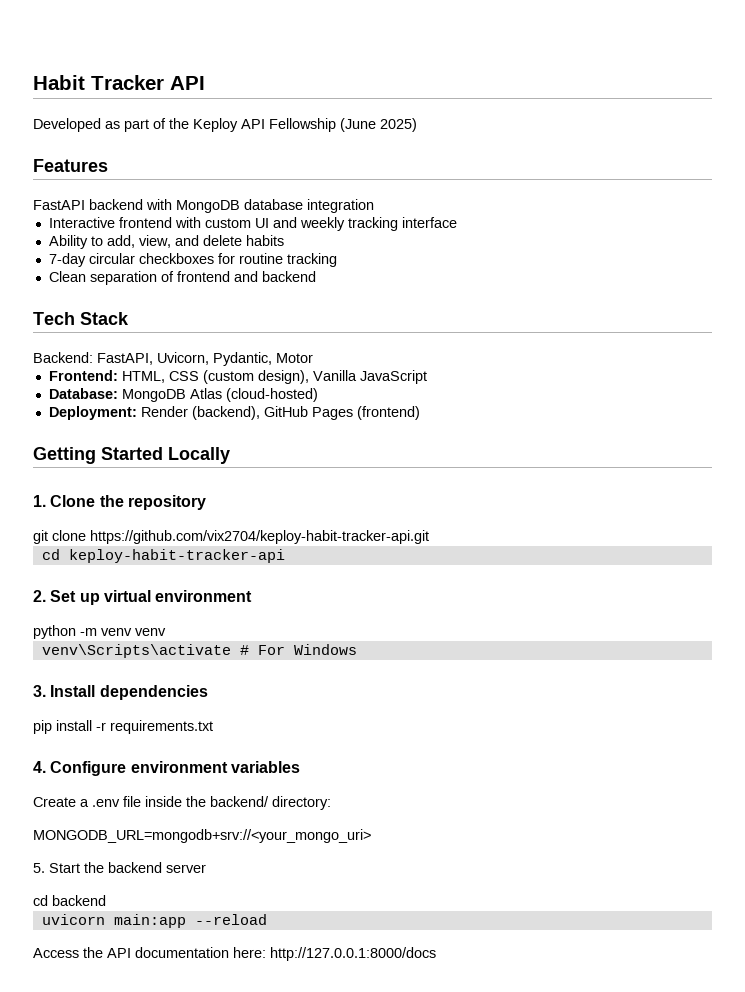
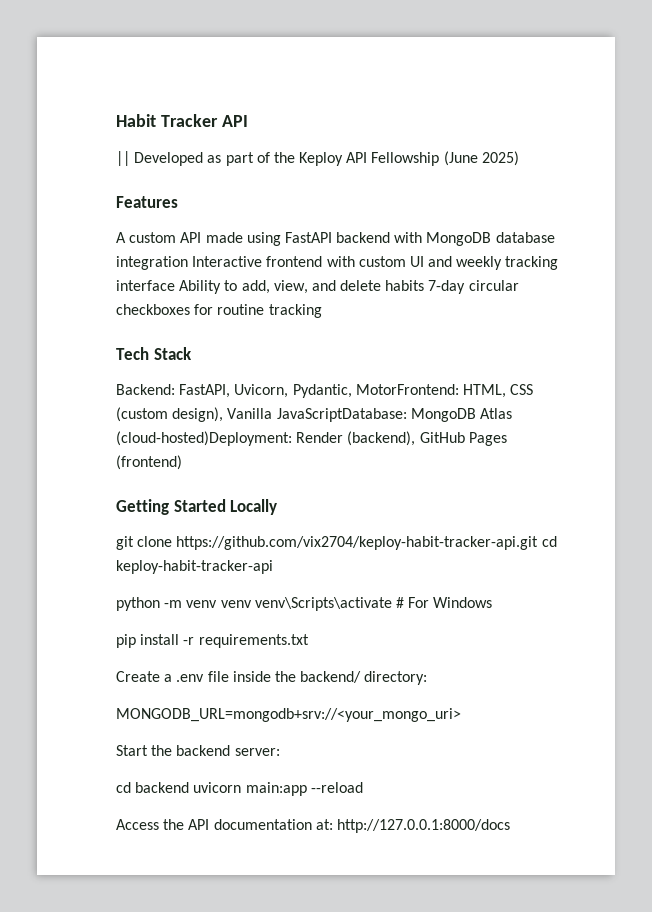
- Developed as part of the Keploy API Fellowship (June 2025)
+ || Developed as part of the Keploy API Fellowship (June 2025)
- FastAPI backend with MongoDB database integration
- Interactive frontend with custom UI and weekly tracking interface
- Ability to add, view, and delete habits
- 7-day circular checkboxes for routine tracking
+ A custom API made using FastAPI backend with MongoDB database integration Interactive frontend with custom UI and weekly tracking interface Ability to add, view, and delete habits 7-day circular checkboxes for routine tracking
- Clean separation of frontend and backend
- Backend: FastAPI, Uvicorn, Pydantic, Motor
- Frontend: HTML, CSS (custom design), Vanilla JavaScript
- Database: MongoDB Atlas (cloud-hosted)
- Deployment: Render (backend), GitHub Pages (frontend)
+ Backend: FastAPI, Uvicorn, Pydantic, MotorFrontend: HTML, CSS (custom design), Vanilla JavaScriptDatabase: MongoDB Atlas (cloud-hosted)Deployment: Render (backend), GitHub Pages (frontend)
- 1. Clone the repository
- git clone https://github.com/vix2704/keploy-habit-tracker-api.git
- cd keploy-habit-tracker-api
+ git clone https://github.com/vix2704/keploy-habit-tracker-api.git cd keploy-habit-tracker-api
- 2. Set up virtual environment
- python -m venv venv
- venv\Scripts\activate # For Windows
+ python -m venv venv venv\Scripts\activate # For Windows
- 3. Install dependencies
- 4. Configure environment variables
- 5. Start the backend server
+ Start the backend server:
- cd backend
- uvicorn main:app --reload
+ cd backend uvicorn main:app --reload
- Access the API documentation here: http://127.0.0.1:8000/docs
+ Access the API documentation at: http://127.0.0.1:8000/docs

